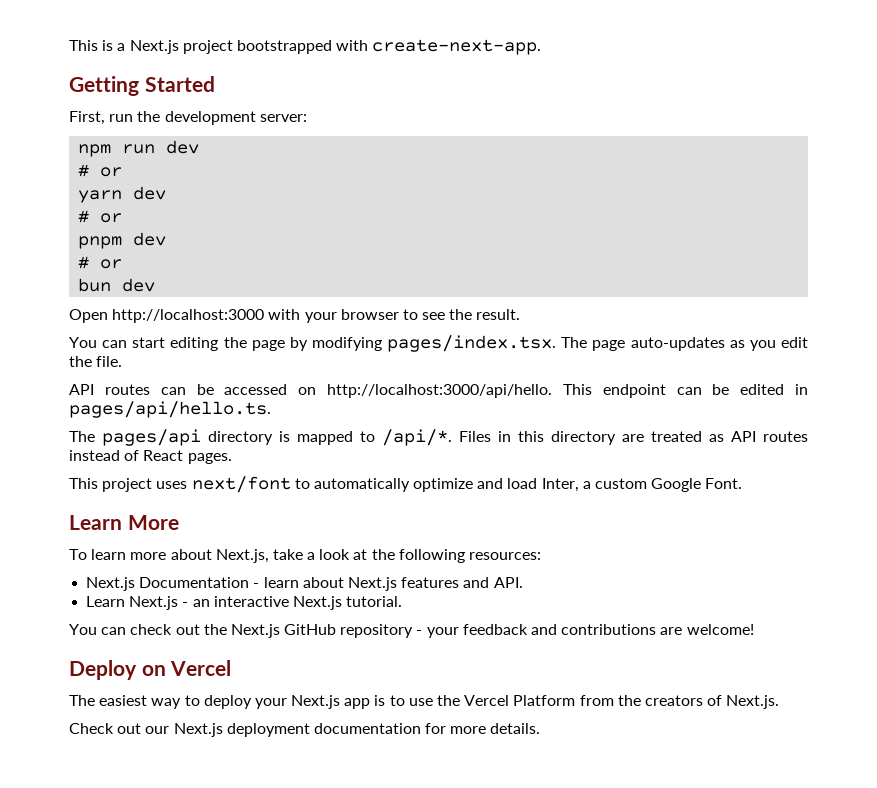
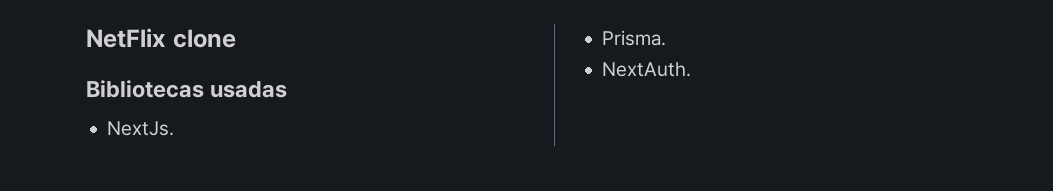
- This is a Next.js project bootstrapped with create-next-app.
- Getting Started
- First, run the development server:
- npm run dev
- # or
- yarn dev
- # or
- pnpm dev
- # or
- bun dev
- Open http://localhost:3000 with your browser to see the result.
- You can start editing the page by modifying pages/index.tsx. The page auto-updates as you edit the file.
- API routes can be accessed on http://localhost:3000/api/hello. This endpoint can be edited in pages/api/hello.ts.
- The pages/api directory is mapped to /api/*. Files in this directory are treated as API routes instead of React pages.
- This project uses next/font to automatically optimize and load Inter, a custom Google Font.
- Learn More
- To learn more about Next.js, take a look at the following resources:
- Next.js Documentation - learn about Next.js features and API.
- Learn Next.js - an interactive Next.js tutorial.
- You can check out the Next.js GitHub repository - your feedback and contributions are welcome!
- Deploy on Vercel
- The easiest way to deploy your Next.js app is to use the Vercel Platform from the creators of Next.js.
- Check out our Next.js deployment documentation for more details.
+ NetFlix clone
+ Bibliotecas usadas
+ NextJs.
+ Prisma.
+ NextAuth.

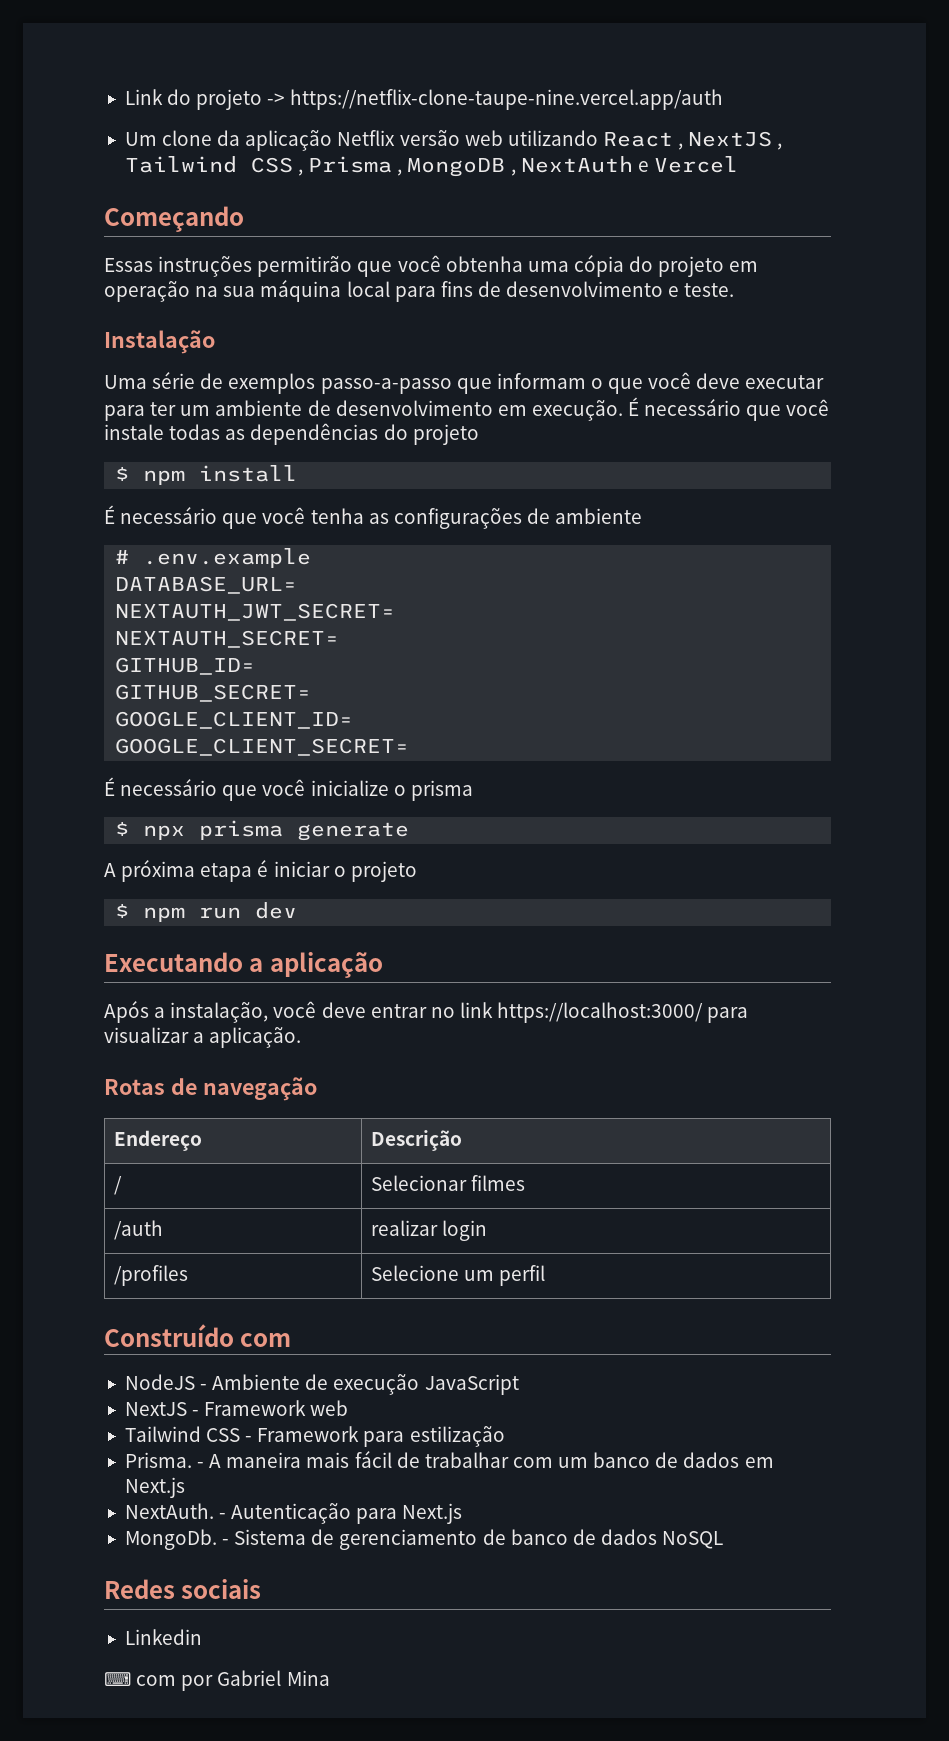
- NetFlix clone
- Bibliotecas usadas
- NextJs.
- Prisma.
- NextAuth.
+ Link do projeto -> https://netflix-clone-taupe-nine.vercel.app/auth
+ Um clone da aplicação Netflix versão web utilizando React , NextJS , Tailwind CSS , Prisma , MongoDB , NextAuth e Vercel
+ Começando
+ Essas instruções permitirão que você obtenha uma cópia do projeto em operação na sua máquina local para fins de desenvolvimento e teste.
+ Instalação
+ Uma série de exemplos passo-a-passo que informam o que você deve executar para ter um ambiente de desenvolvimento em execução. É necessário que você instale todas as dependências do projeto
+ $ npm install
+ É necessário que você tenha as configurações de ambiente
+ # .env.example
+ DATABASE_URL=
+ NEXTAUTH_JWT_SECRET=
+ NEXTAUTH_SECRET=
+ GITHUB_ID=
+ GITHUB_SECRET=
+ GOOGLE_CLIENT_ID=
+ GOOGLE_CLIENT_SECRET=
+ É necessário que você inicialize o prisma
+ $ npx prisma generate
+ A próxima etapa é iniciar o projeto
+ $ npm run dev
+ Executando a aplicação
+ Após a instalação, você deve entrar no link https://localhost:3000/ para visualizar a aplicação.
+ Rotas de navegação
+ Endereço | Descrição
+ / | Selecionar filmes
+ /auth | realizar login
+ /profiles | Selecione um perfil
+ Construído com
+ NodeJS - Ambiente de execução JavaScript
+ NextJS - Framework web
+ Tailwind CSS - Framework para estilização
+ Prisma. - A maneira mais fácil de trabalhar com um banco de dados em Next.js
+ NextAuth. - Autenticação para Next.js
+ MongoDb. - Sistema de gerenciamento de banco de dados NoSQL
+ Redes sociais
+ Linkedin
+ ⌨ com por Gabriel Mina

